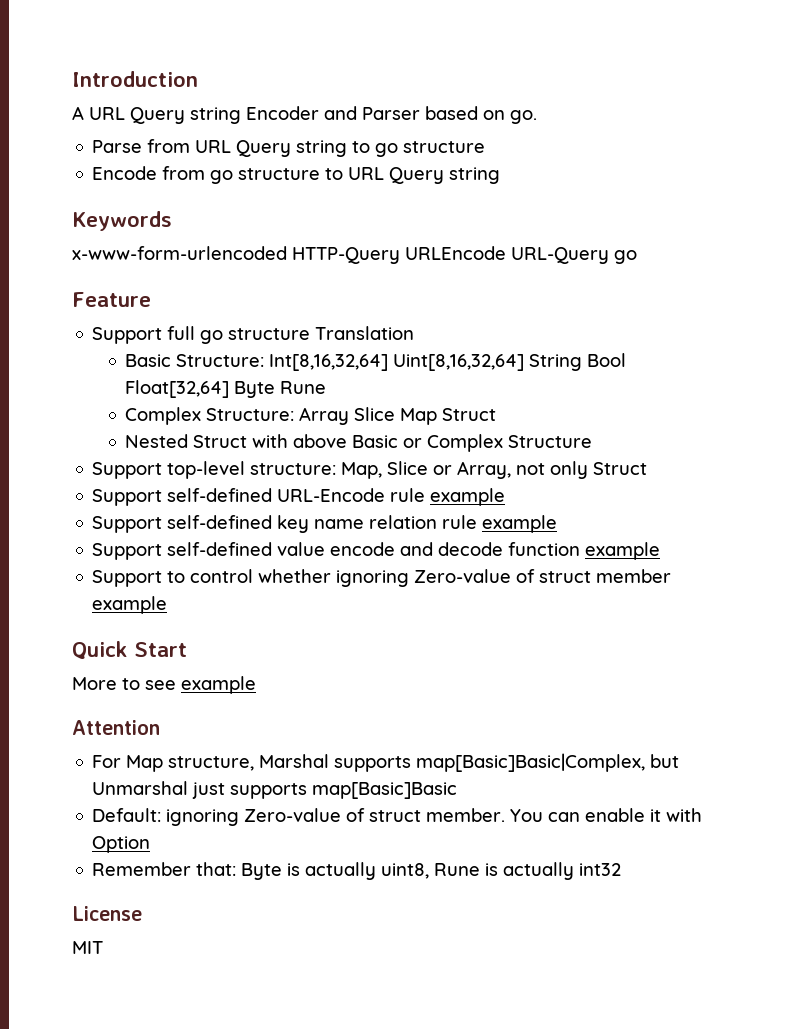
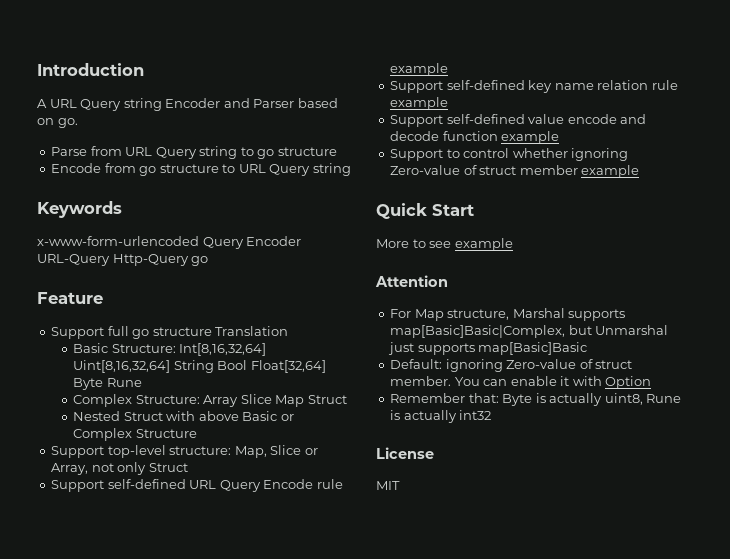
- x-www-form-urlencoded HTTP-Query URLEncode URL-Query go
+ x-www-form-urlencoded Query Encoder URL-Query Http-Query go
- Support self-defined URL-Encode rule example
+ Support self-defined URL Query Encode rule example

